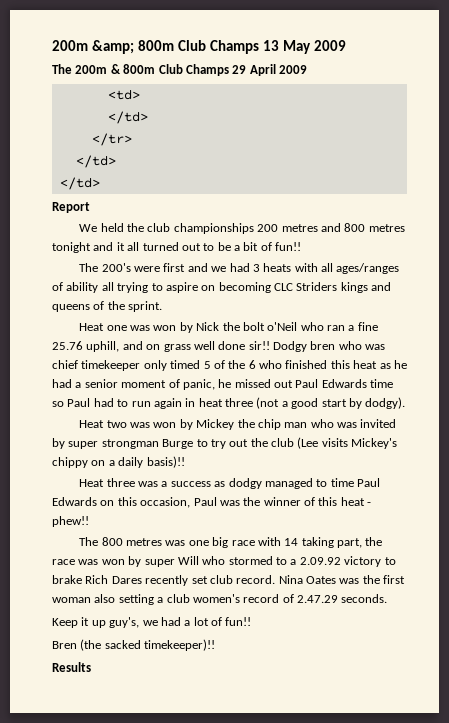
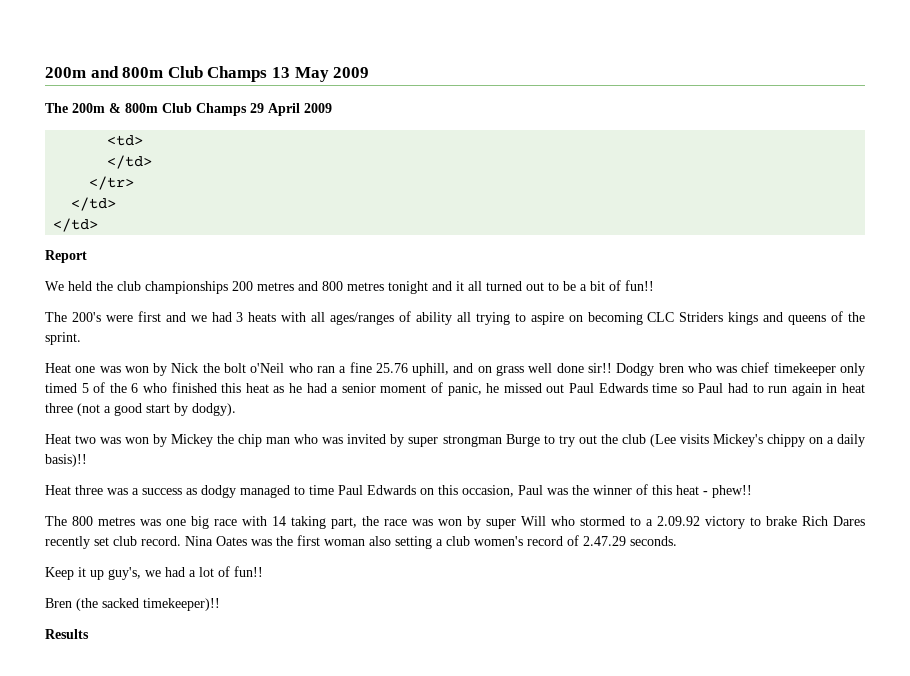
- 200m &amp; 800m Club Champs 13 May 2009
+ 200m and 800m Club Champs 13 May 2009

